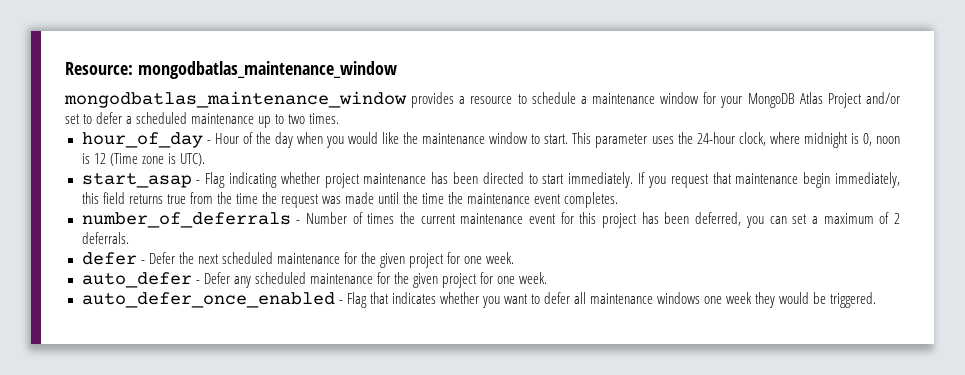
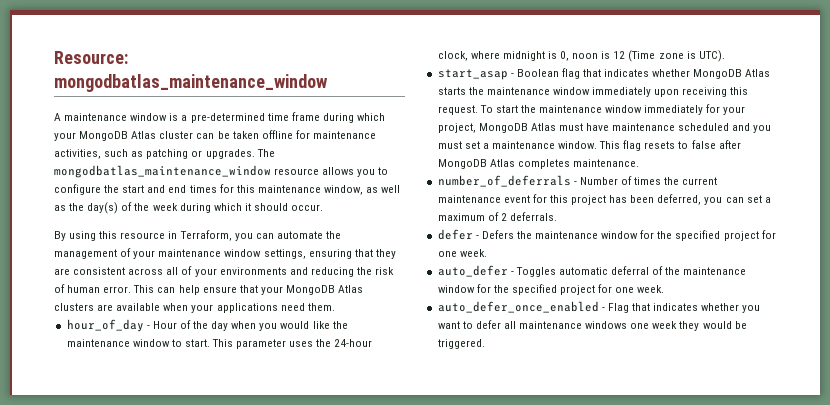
- mongodbatlas_maintenance_window provides a resource to schedule a maintenance window for your MongoDB Atlas Project and/or set to defer a scheduled maintenance up to two times.
+ A maintenance window is a pre-determined time frame during which your MongoDB Atlas cluster can be taken offline for maintenance activities, such as patching or upgrades. The mongodbatlas_maintenance_window resource allows you to configure the start and end times for this maintenance window, as well as the day(s) of the week during which it should occur.
+ By using this resource in Terraform, you can automate the management of your maintenance window settings, ensuring that they are consistent across all of your environments and reducing the risk of human error. This can help ensure that your MongoDB Atlas clusters are available when your applications need them.
- start_asap - Flag indicating whether project maintenance has been directed to start immediately. If you request that maintenance begin immediately, this field returns true from the time the request was made until the time the maintenance event completes.
+ start_asap - Boolean flag that indicates whether MongoDB Atlas starts the maintenance window immediately upon receiving this request. To start the maintenance window immediately for your project, MongoDB Atlas must have maintenance scheduled and you must set a maintenance window. This flag resets to false after MongoDB Atlas completes maintenance.
- defer - Defer the next scheduled maintenance for the given project for one week.
+ defer - Defers the maintenance window for the specified project for one week.
- auto_defer - Defer any scheduled maintenance for the given project for one week.
+ auto_defer - Toggles automatic deferral of the maintenance window for the specified project for one week.

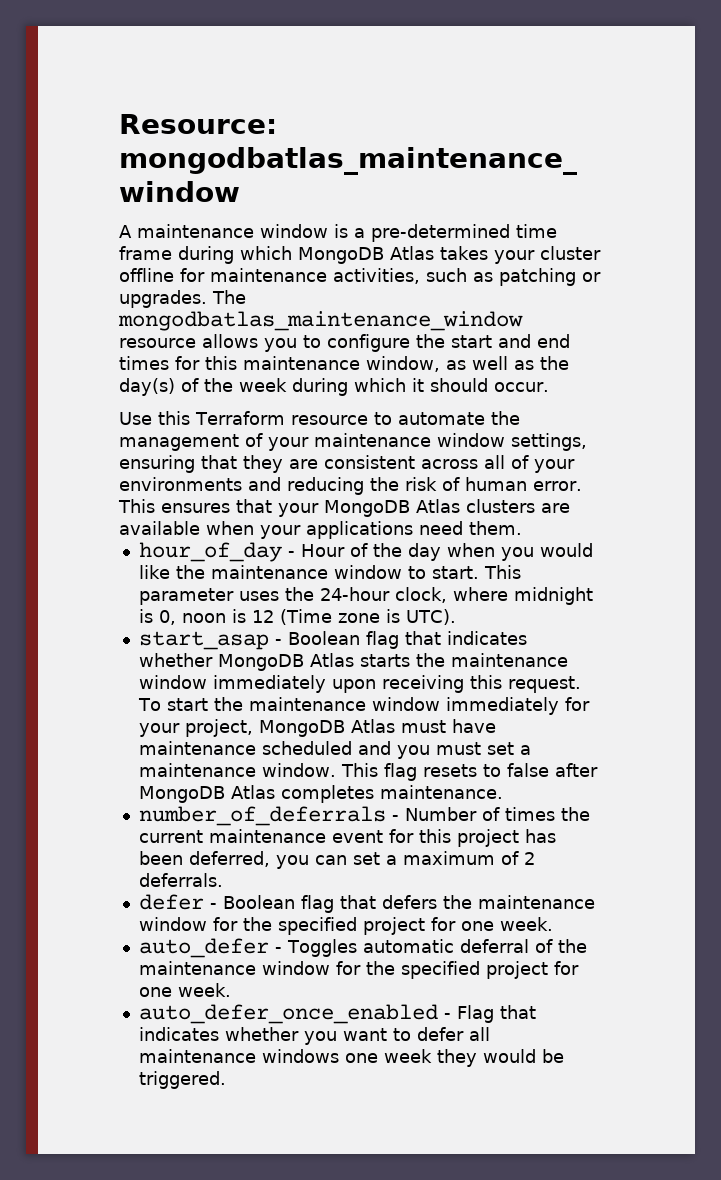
- A maintenance window is a pre-determined time frame during which your MongoDB Atlas cluster can be taken offline for maintenance activities, such as patching or upgrades.
+ A maintenance window is a pre-determined time frame during which MongoDB Atlas takes your cluster offline for maintenance activities, such as patching or upgrades.
- By using this resource in Terraform, you can automate the management of your maintenance window settings, ensuring that they are consistent across all of your environments and reducing the risk of human error.
+ Use this Terraform resource to automate the management of your maintenance window settings, ensuring that they are consistent across all of your environments and reducing the risk of human error.
- This can help ensure that your MongoDB Atlas clusters are available when your applications need them.
+ This ensures that your MongoDB Atlas clusters are available when your applications need them.
- defer - Defers the maintenance window for the specified project for one week.
+ defer - Boolean flag that defers the maintenance window for the specified project for one week.

